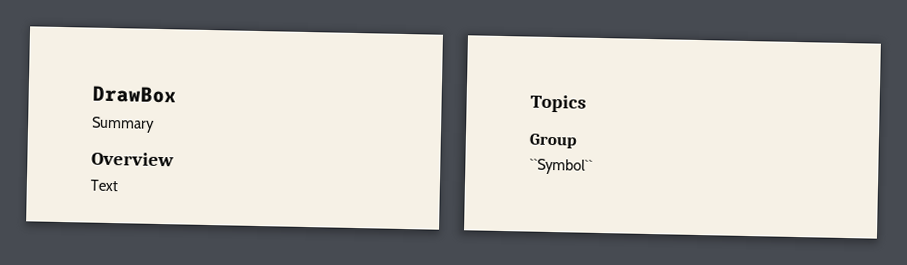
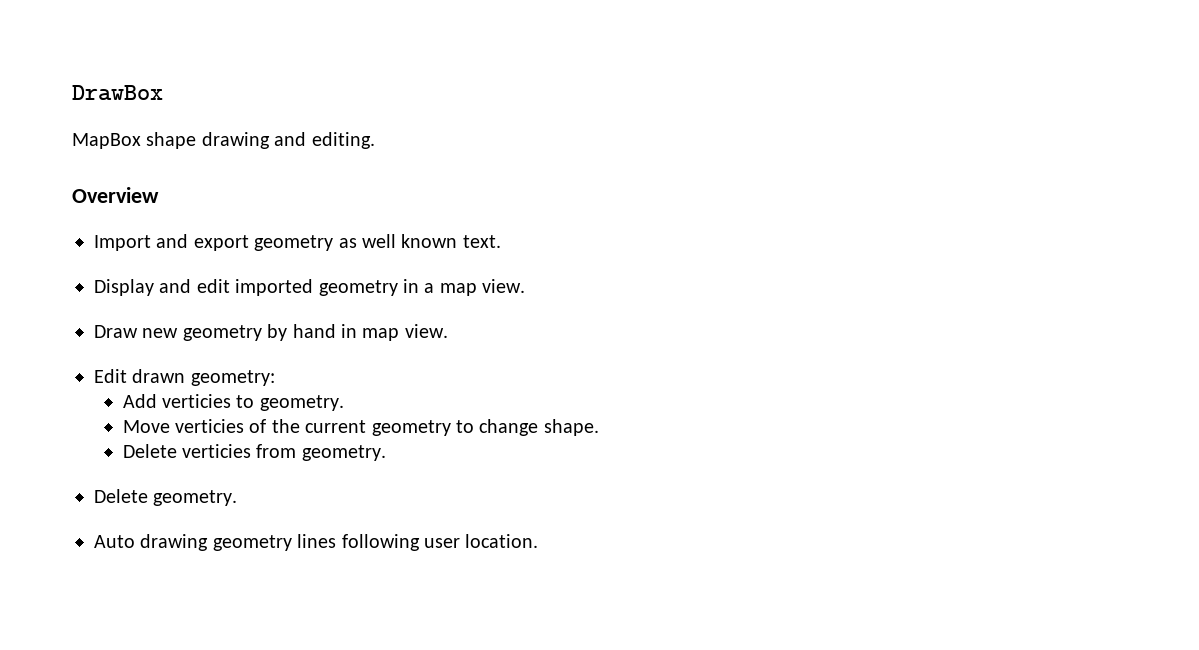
- Summary
+ MapBox shape drawing and editing.
  Overview
- Text
- Topics
- Group
- ``Symbol``
+ Import and export geometry as well known text.
+ Display and edit imported geometry in a map view.
+ Draw new geometry by hand in map view.
+ Edit drawn geometry:
+ Add verticies to geometry.
+ Move verticies of the current geometry to change shape.
+ Delete verticies from geometry.
+ Delete geometry.
+ Auto drawing geometry lines following user location.

